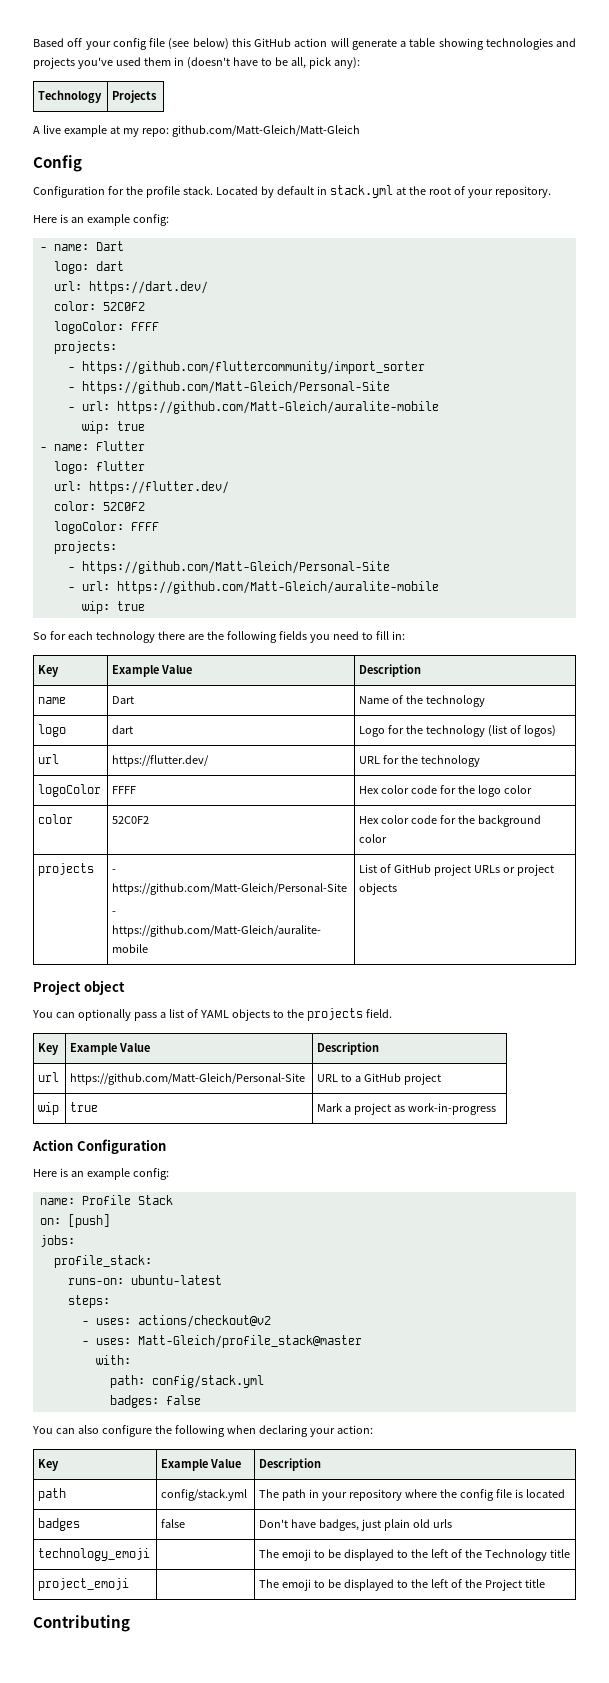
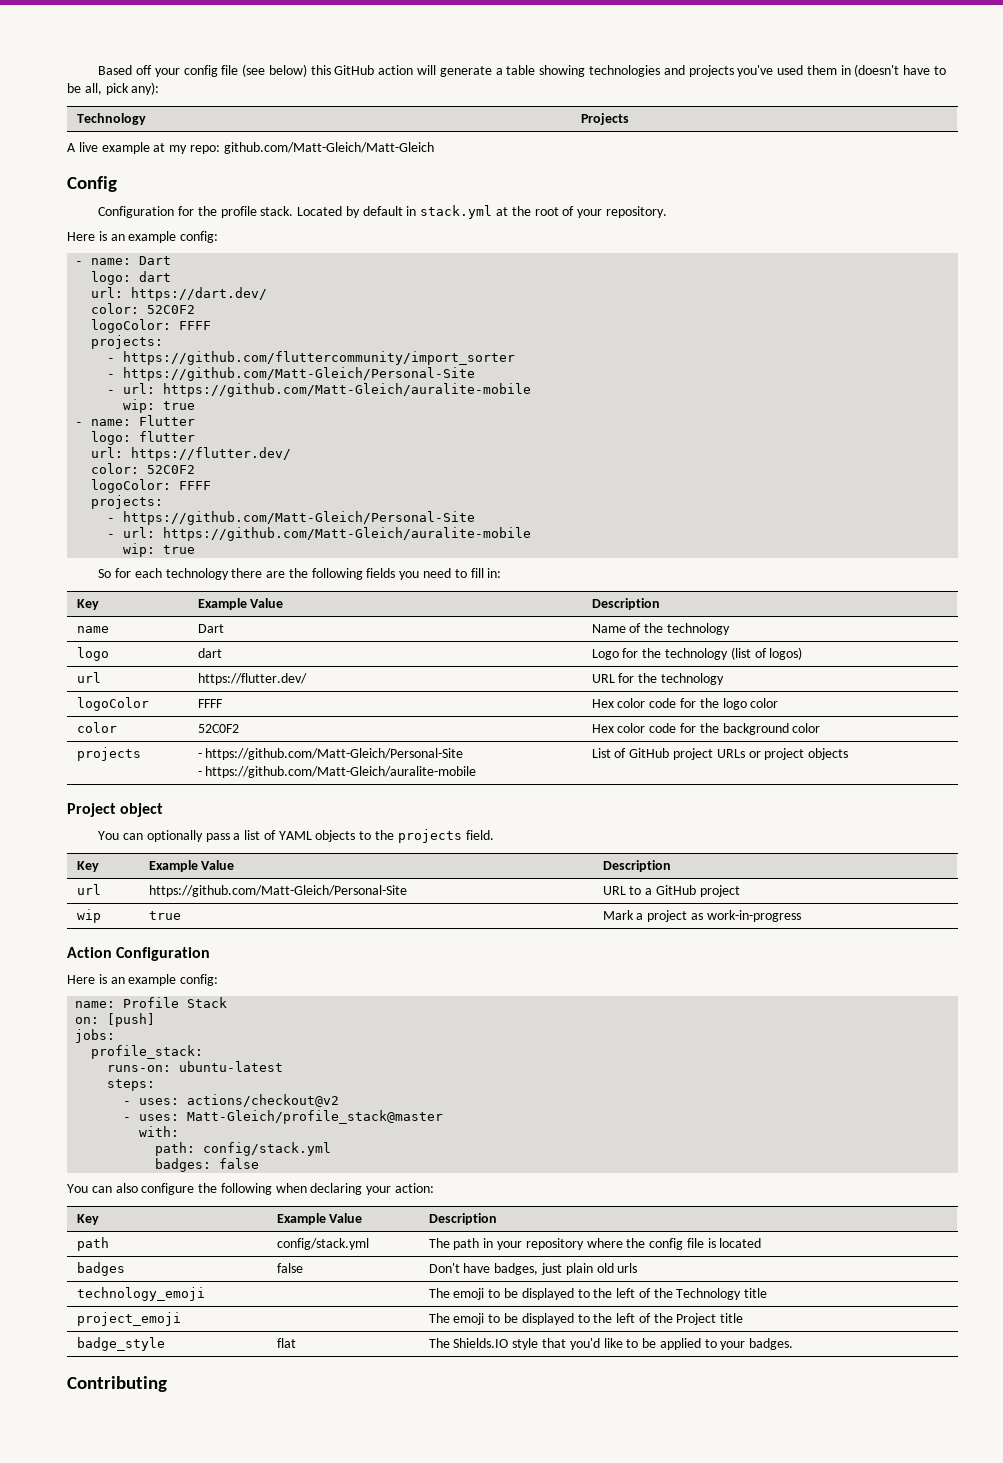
+ badge_style | flat | The Shields.IO style that you'd like to be applied to your badges.

